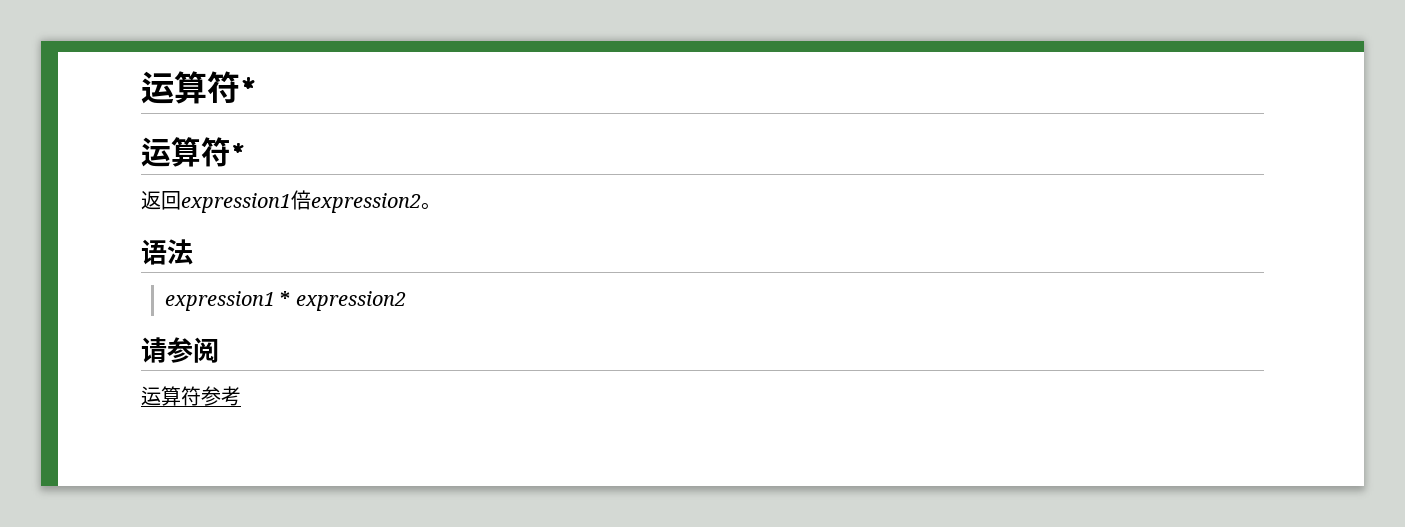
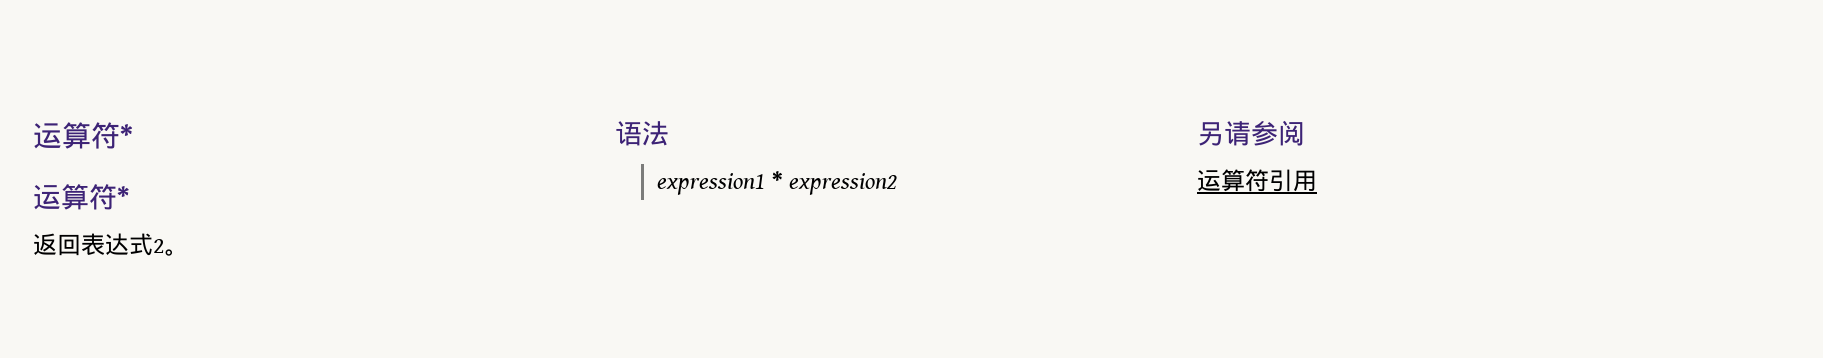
- 返回expression1倍expression2。
+ 返回表达式2。
- 请参阅
+ 另请参阅
- 运算符参考
+ 运算符引用

